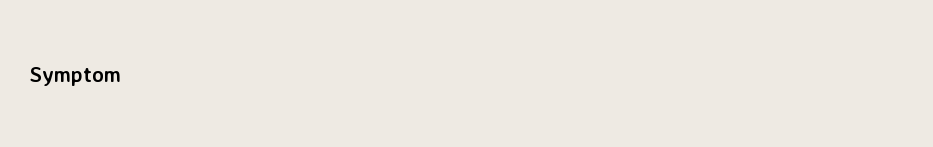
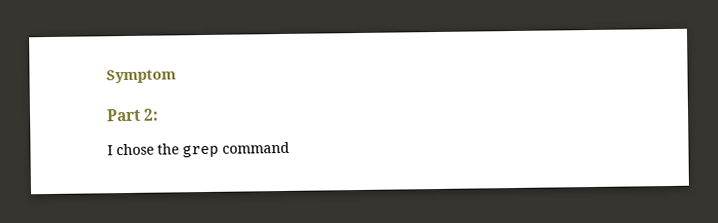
+ Part 2:
+ I chose the grep command

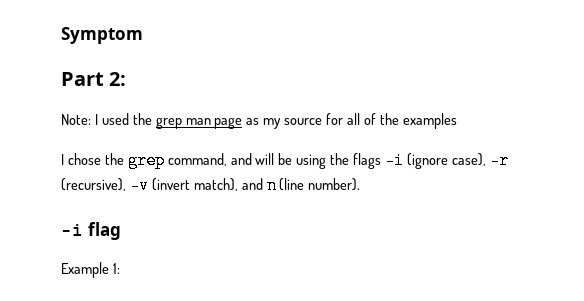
- I chose the grep command
+ Note: I used the grep man page as my source for all of the examples
+ I chose the grep command, and will be using the flags -i (ignore case), -r (recursive), -v (invert match), and n (line number).
+ -i flag
+ Example 1:

